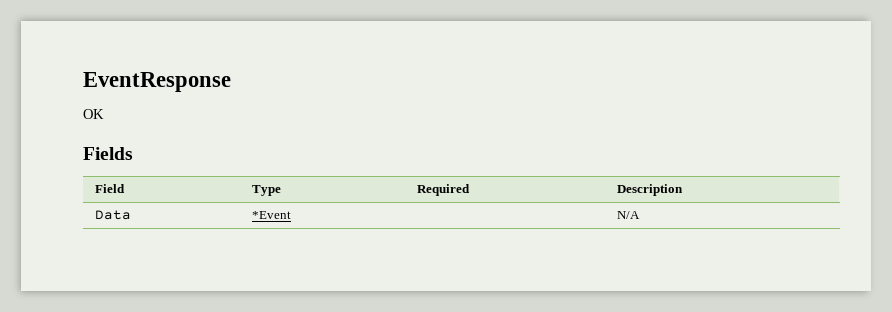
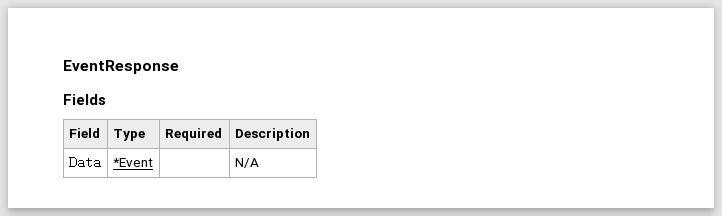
- OK

